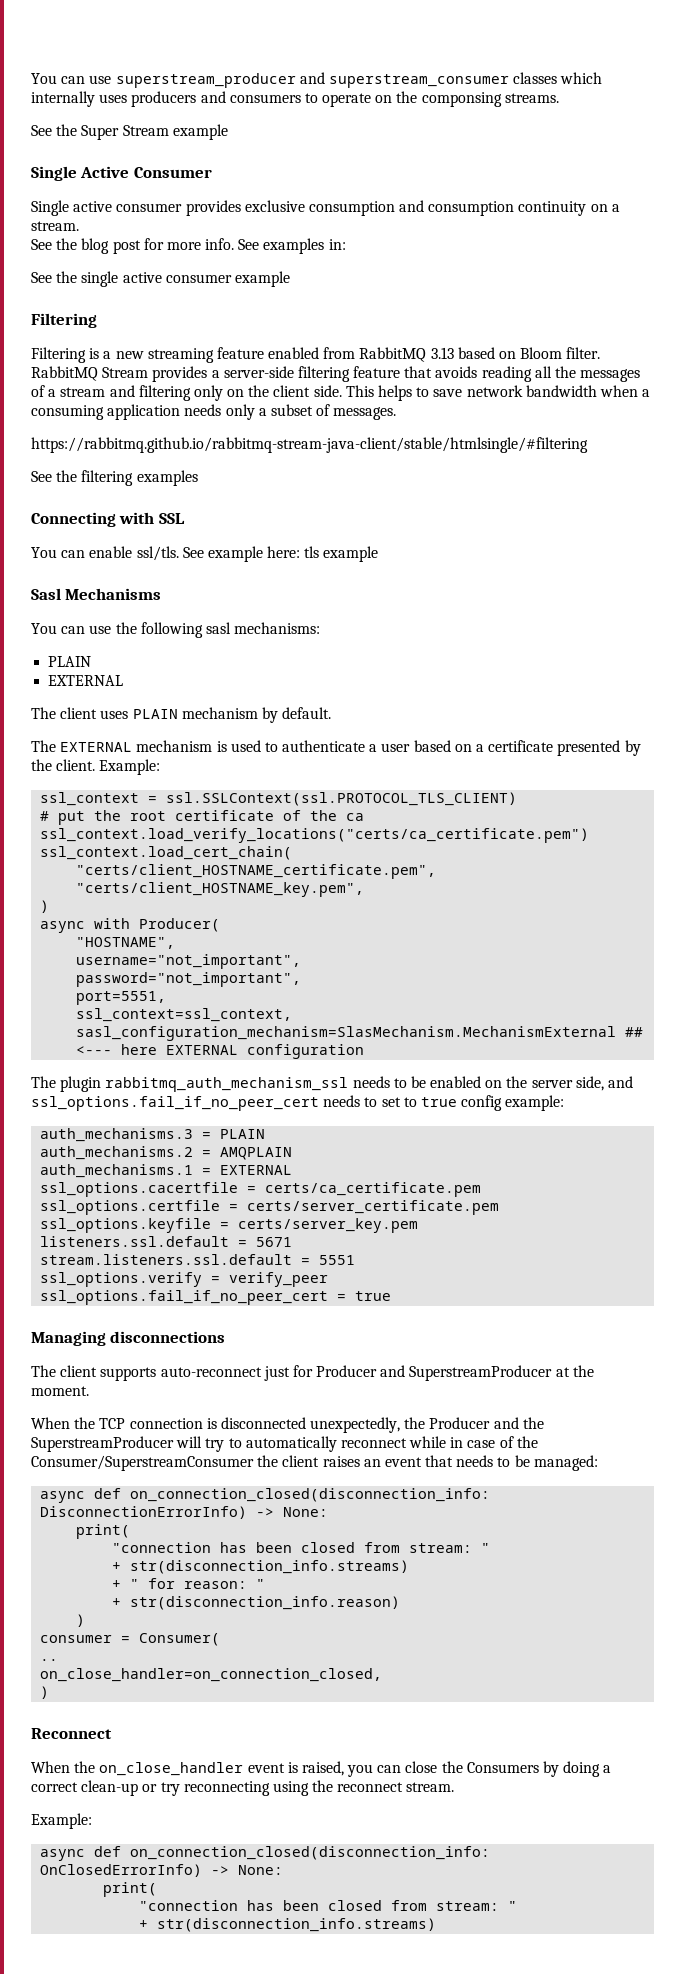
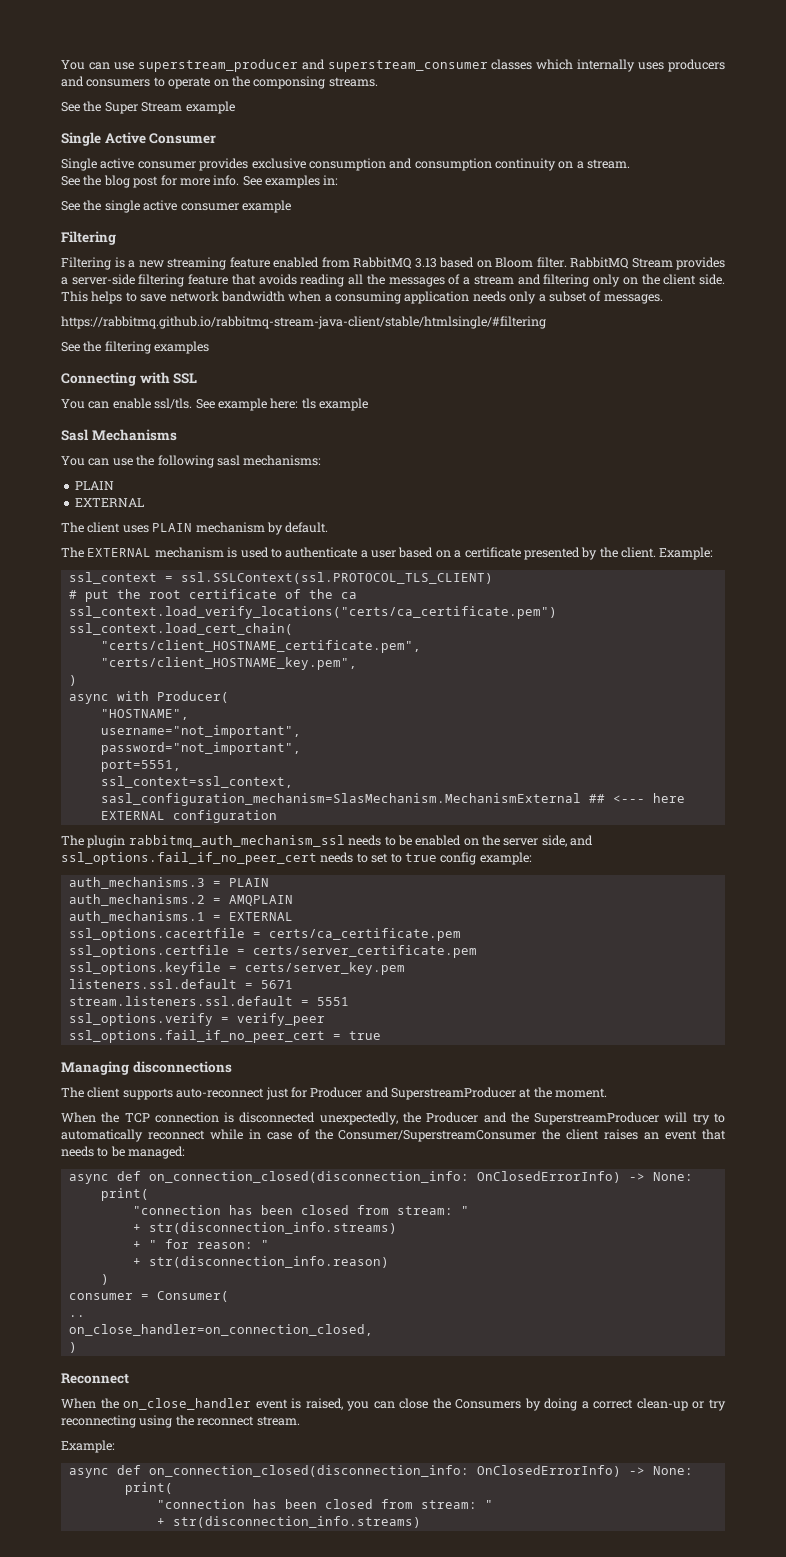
  When the TCP connection is disconnected unexpectedly, the Producer and the SuperstreamProducer will try to automatically reconnect while in case of the Consumer/SuperstreamConsumer the client raises an event that needs to be managed:
- async def on_connection_closed(disconnection_info: DisconnectionErrorInfo) -> None:
+ async def on_connection_closed(disconnection_info: OnClosedErrorInfo) -> None:

